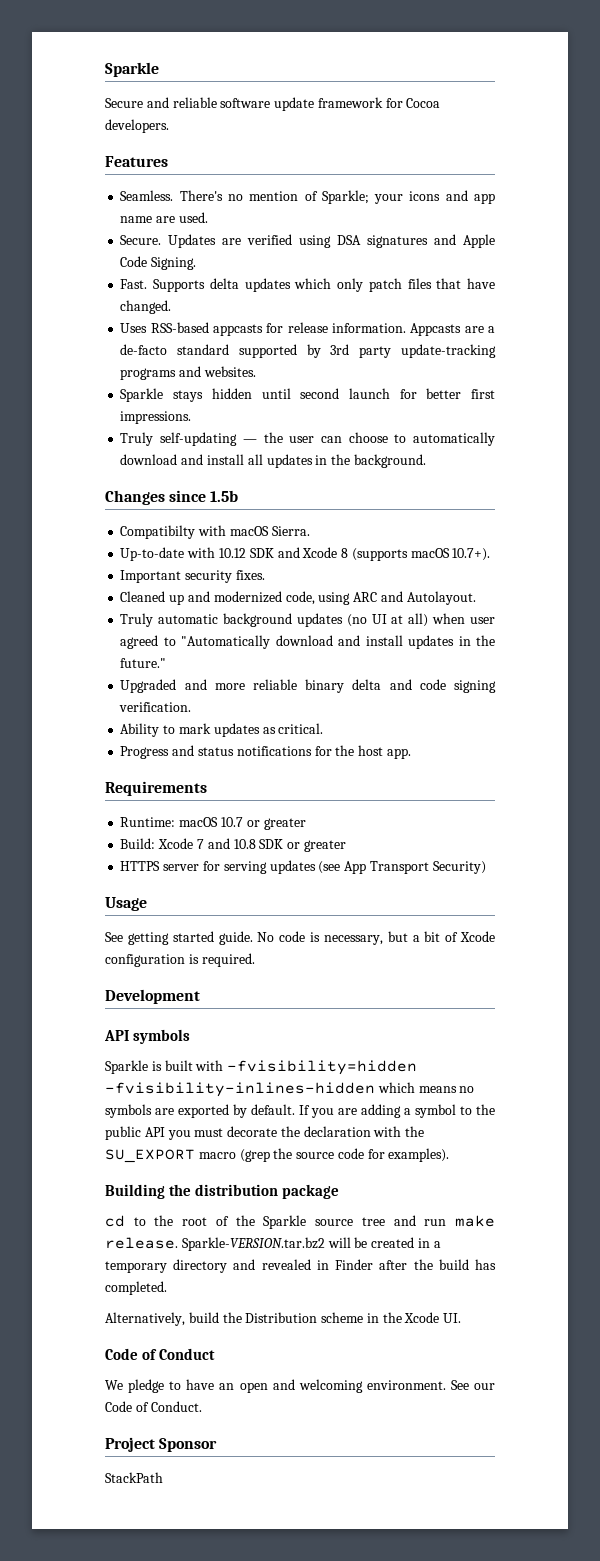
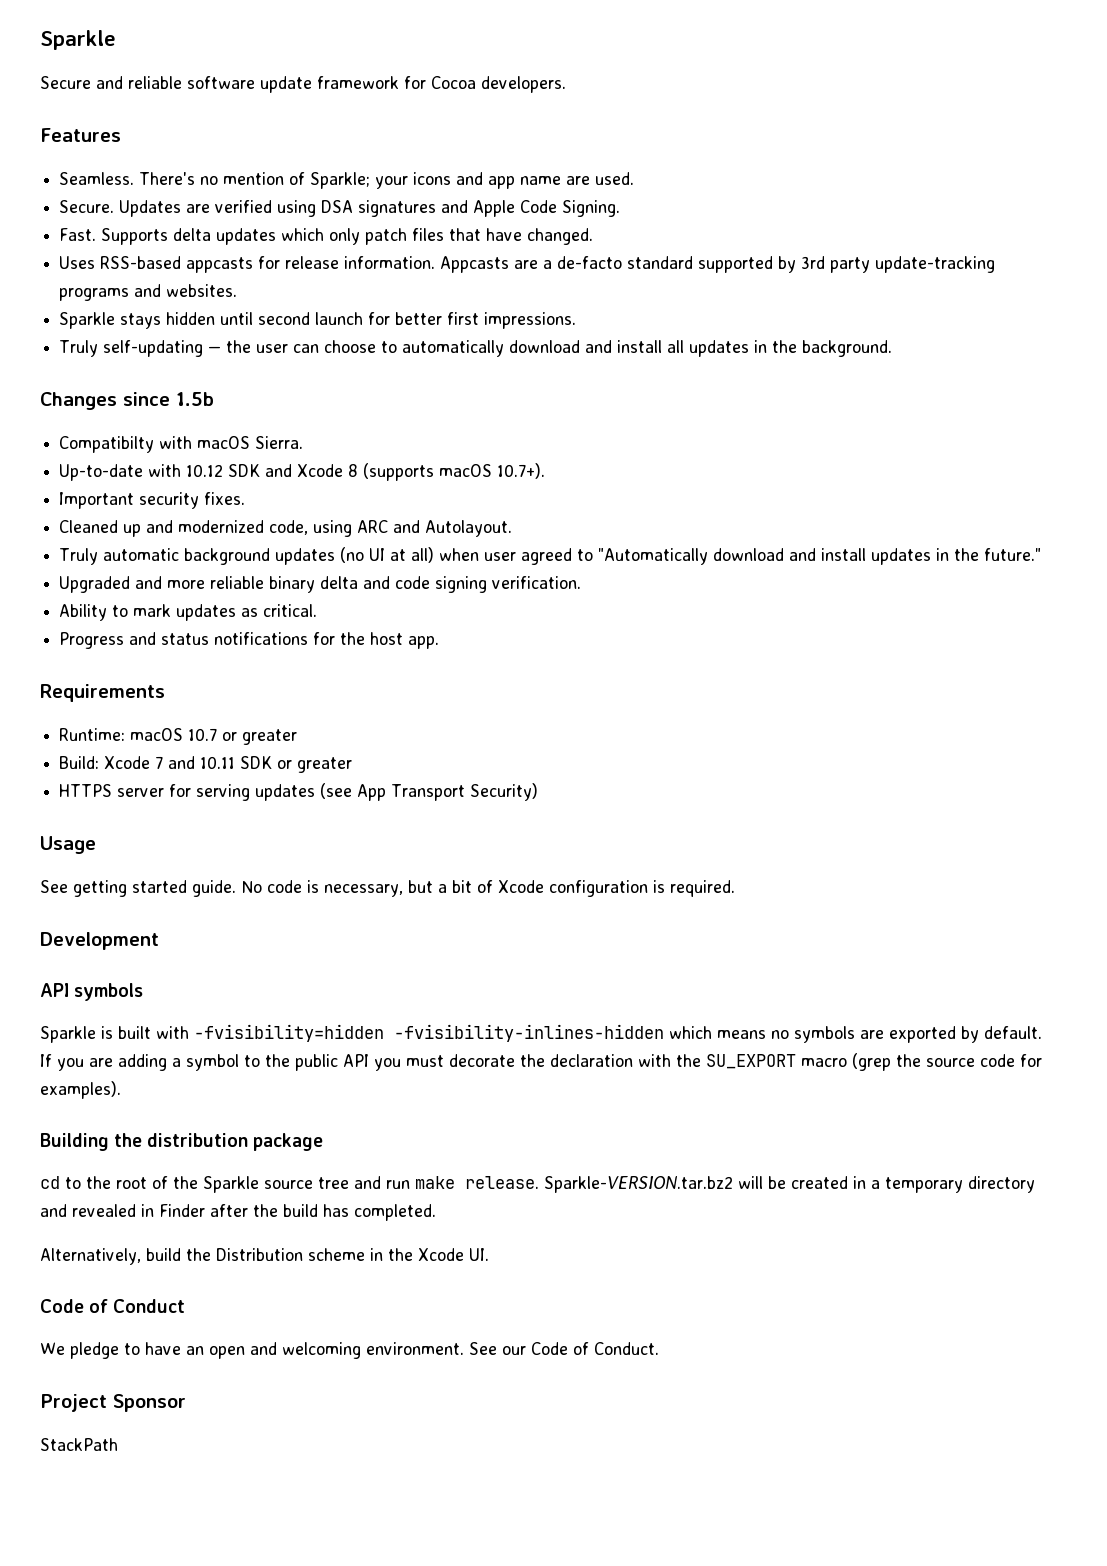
- Build: Xcode 7 and 10.8 SDK or greater
+ Build: Xcode 7 and 10.11 SDK or greater

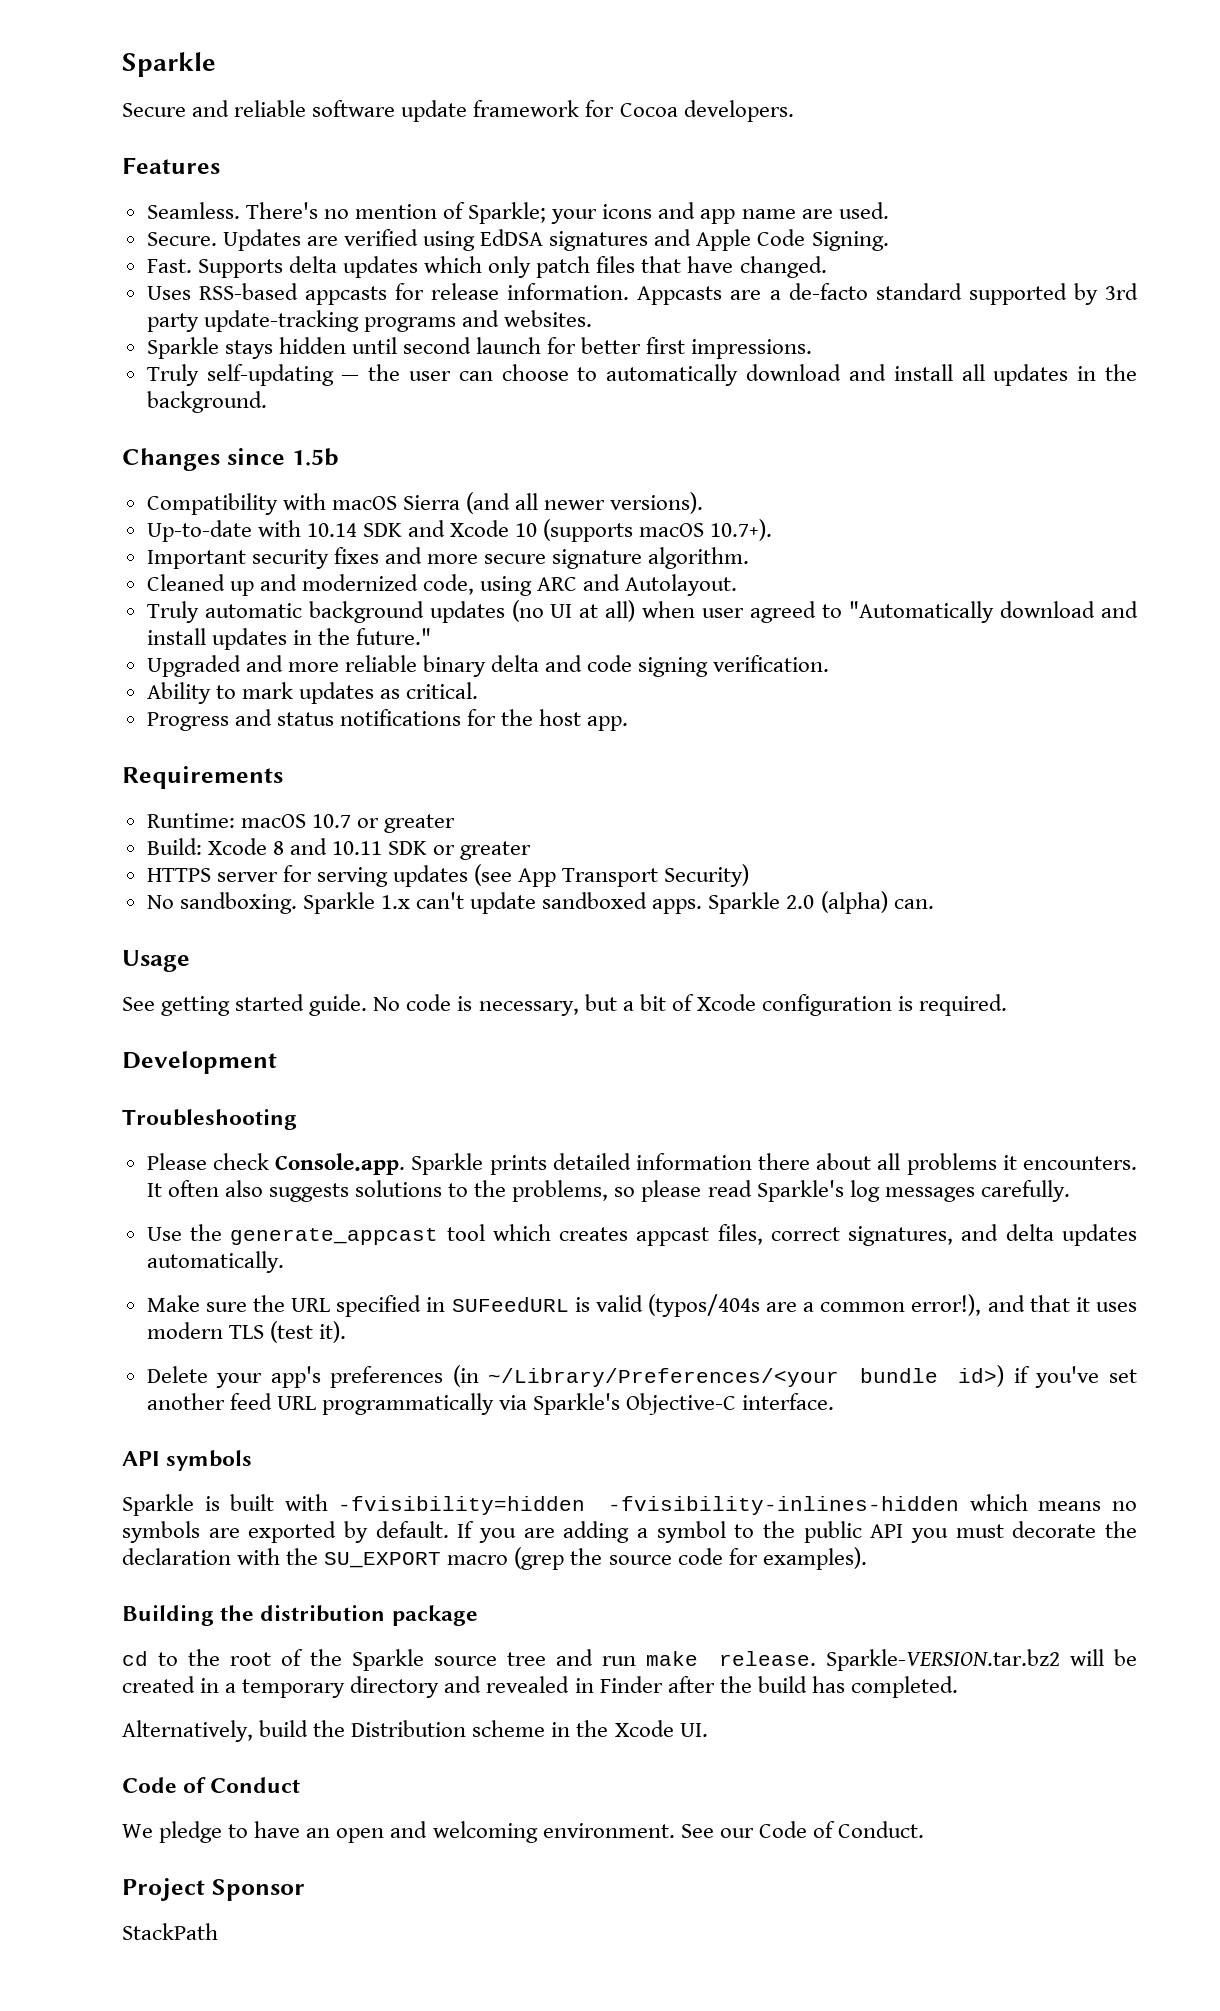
- Updates are verified using DSA signatures and Apple Code Signing.
+ Updates are verified using EdDSA signatures and Apple Code Signing.
- Compatibilty with macOS Sierra.
+ Compatibility with macOS Sierra (and all newer versions).
- Up-to-date with 10.12 SDK and Xcode 8 (supports macOS 10.7+).
+ Up-to-date with 10.14 SDK and Xcode 10 (supports macOS 10.7+).
- Important security fixes.
+ Important security fixes and more secure signature algorithm.
- Build: Xcode 7 and 10.11 SDK or greater
+ Build: Xcode 8 and 10.11 SDK or greater
+ No sandboxing. Sparkle 1.x can't update sandboxed apps. Sparkle 2.0 (alpha) can.
+ Troubleshooting
+ Please check Console.app. Sparkle prints detailed information there about all problems it encounters. It often also suggests solutions to the problems, so please read Sparkle's log messages carefully.
+ Use the generate_appcast tool which creates appcast files, correct signatures, and delta updates automatically.
+ Make sure the URL specified in SUFeedURL is valid (typos/404s are a common error!), and that it uses modern TLS (test it).
+ Delete your app's preferences (in ~/Library/Preferences/<your bundle id>) if you've set another feed URL programmatically via Sparkle's Objective-C interface.

